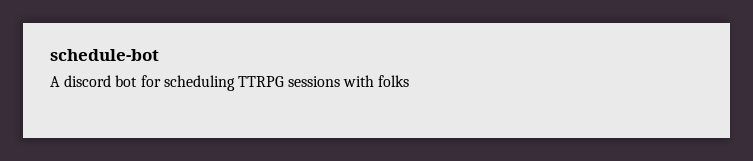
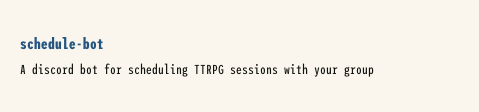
- A discord bot for scheduling TTRPG sessions with folks
+ A discord bot for scheduling TTRPG sessions with your group

